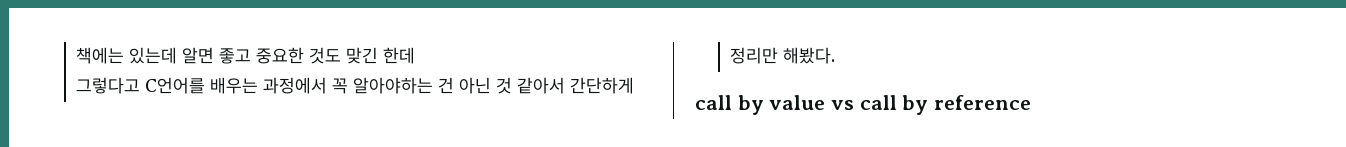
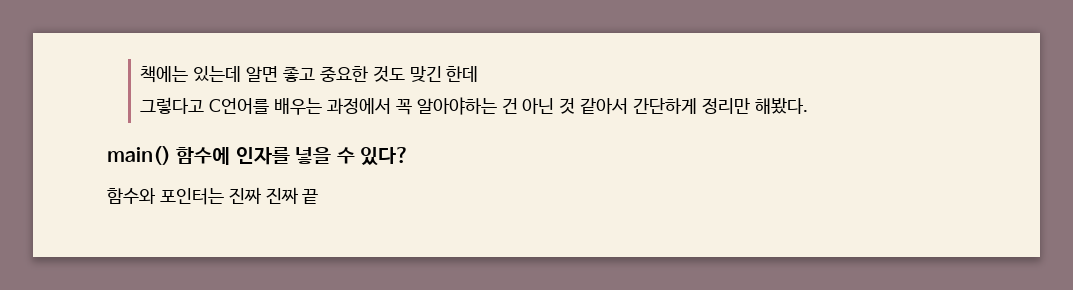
- call by value vs call by reference
+ main() 함수에 인자를 넣을 수 있다?
+ 함수와 포인터는 진짜 진짜 끝

